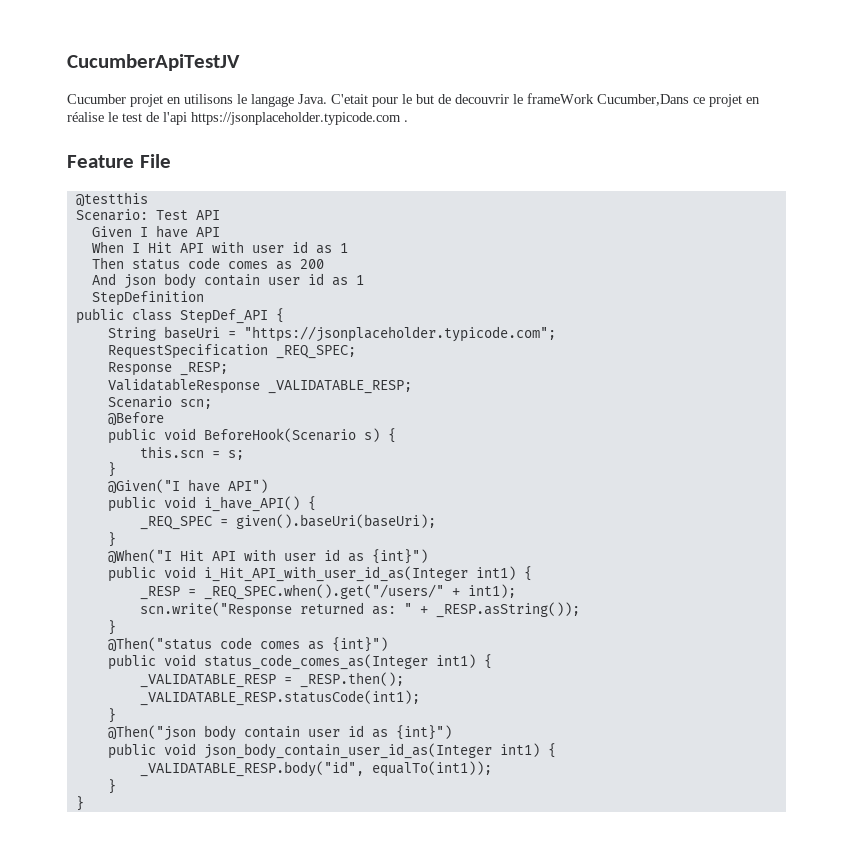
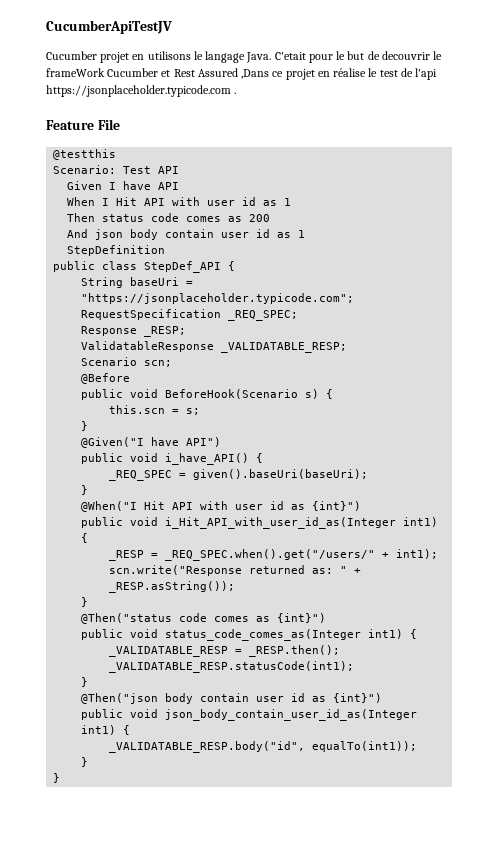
- C'etait pour le but de decouvrir le frameWork Cucumber,Dans ce projet en réalise le test de l'api https://jsonplaceholder.typicode.com .
+ C'etait pour le but de decouvrir le frameWork Cucumber et Rest Assured ,Dans ce projet en réalise le test de l'api https://jsonplaceholder.typicode.com .

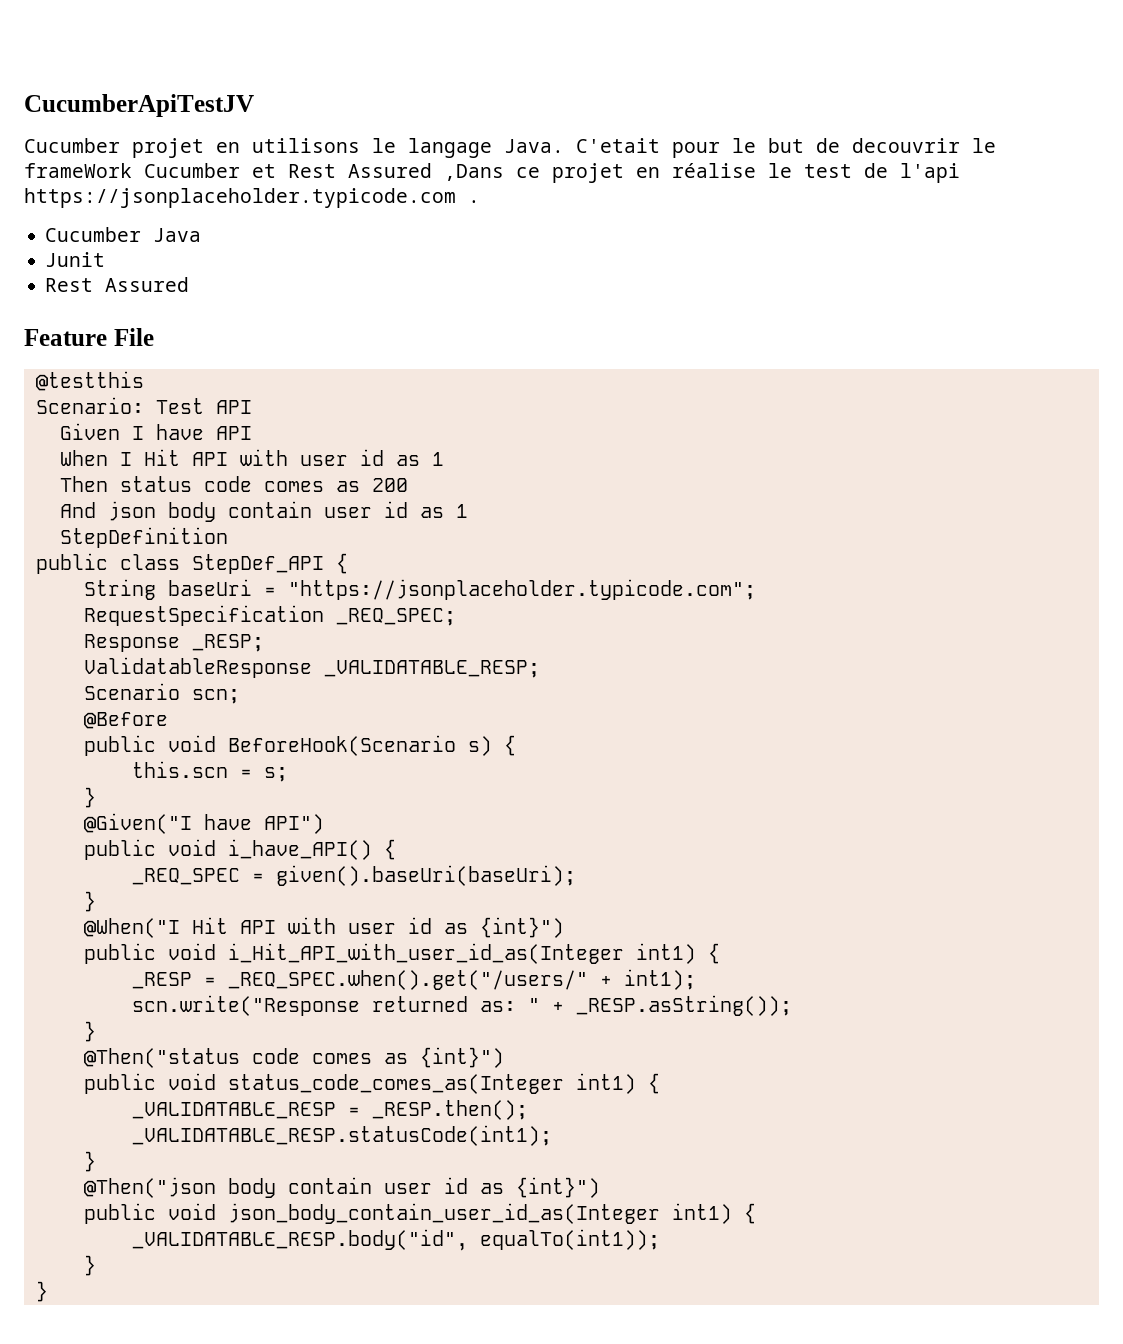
+ Cucumber Java
+ Junit
+ Rest Assured

